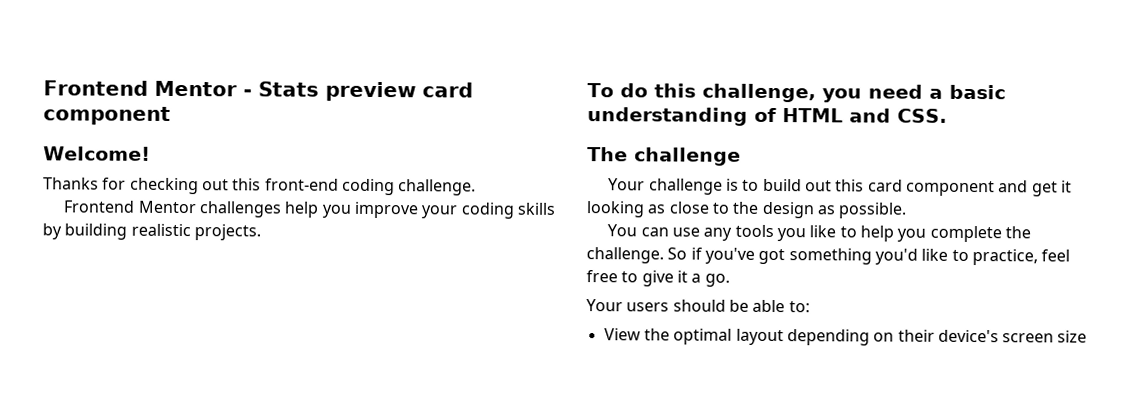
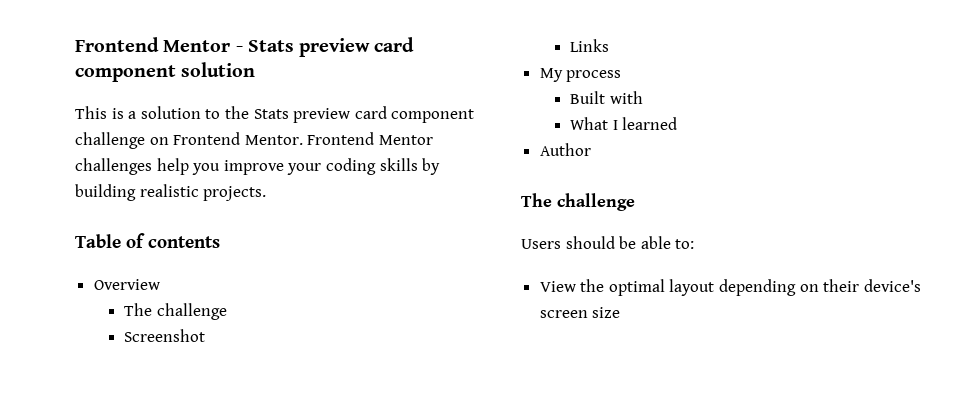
- Frontend Mentor - Stats preview card component
- Welcome!
- Thanks for checking out this front-end coding challenge.
- Frontend Mentor challenges help you improve your coding skills by building realistic projects.
+ Frontend Mentor - Stats preview card component solution
+ This is a solution to the Stats preview card component challenge on Frontend Mentor. Frontend Mentor challenges help you improve your coding skills by building realistic projects.
- To do this challenge, you need a basic understanding of HTML and CSS.
+ Table of contents
+ Overview
  The challenge
- Your challenge is to build out this card component and get it looking as close to the design as possible.
- You can use any tools you like to help you complete the challenge. So if you've got something you'd like to practice, feel free to give it a go.
- Your users should be able to:
+ Screenshot
+ Links
+ My process
+ Built with
+ What I learned
+ Author
+ The challenge
+ Users should be able to:

